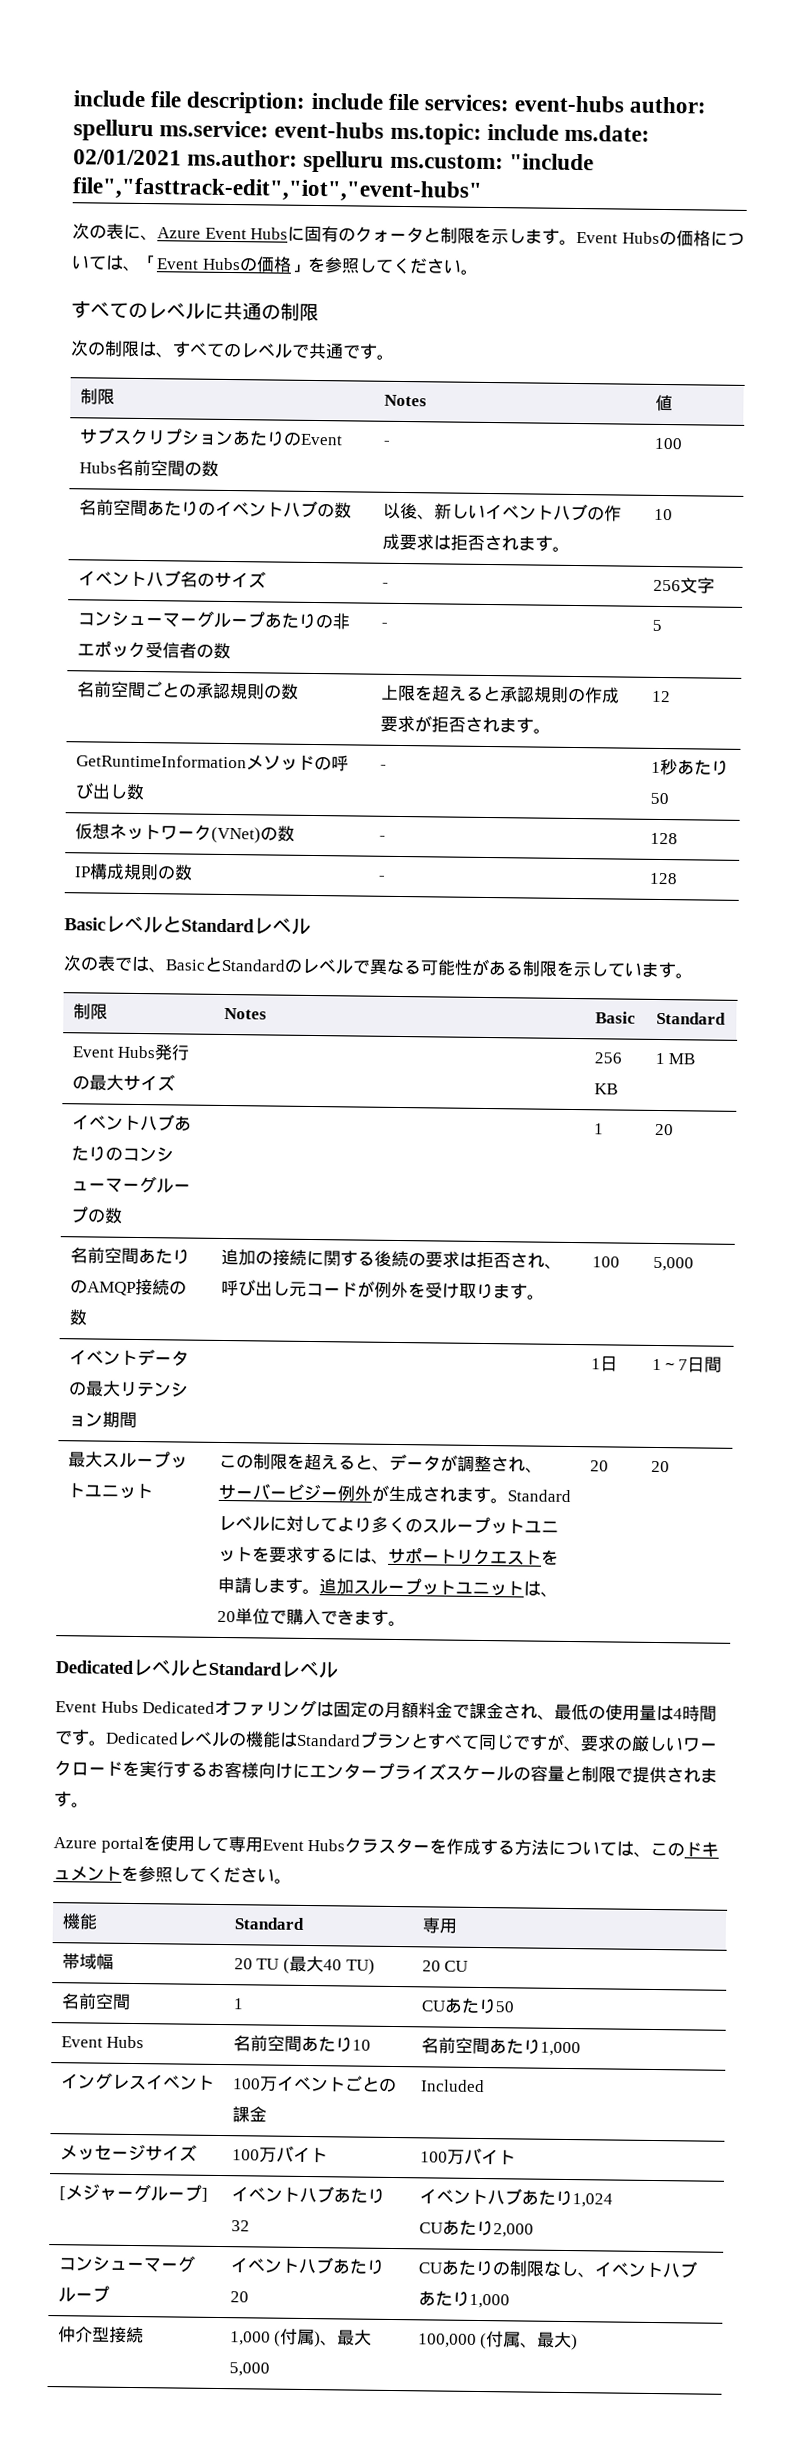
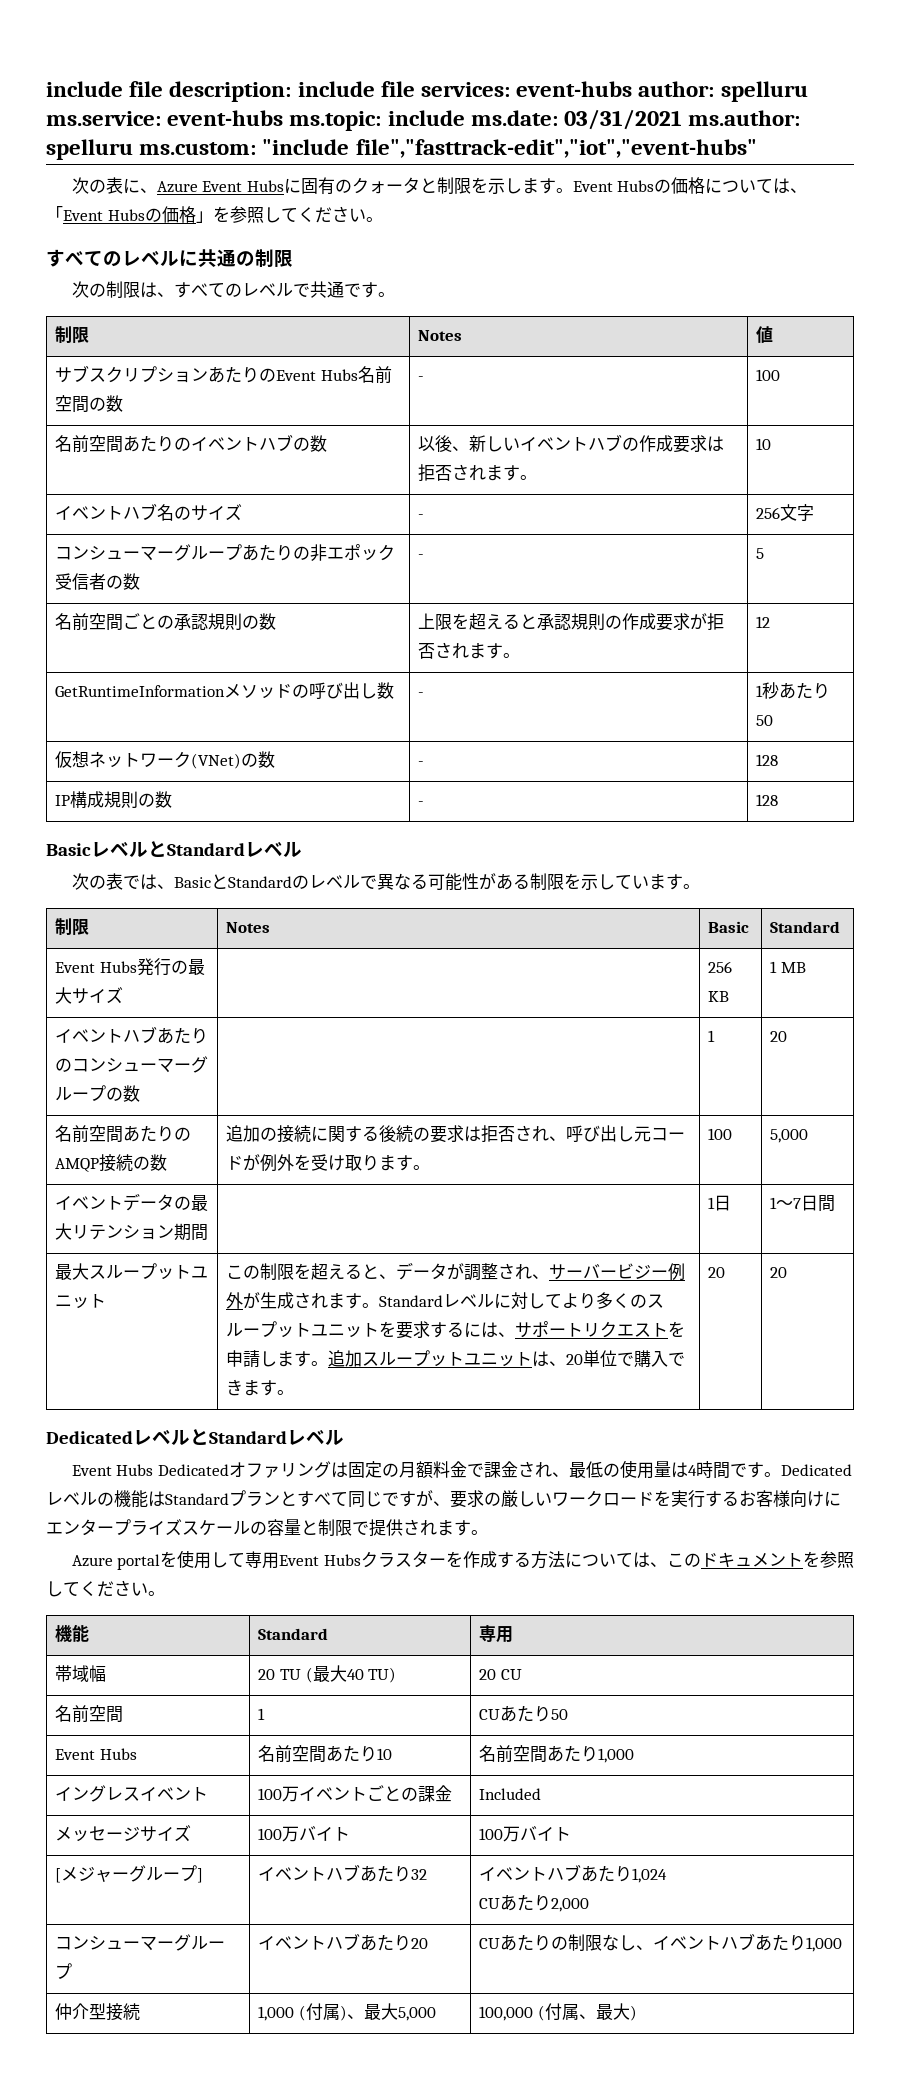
- include file description: include file services: event-hubs author: spelluru ms.service: event-hubs ms.topic: include ms.date: 02/01/2021 ms.author: spelluru ms.custom: "include file","fasttrack-edit","iot","event-hubs"
+ include file description: include file services: event-hubs author: spelluru ms.service: event-hubs ms.topic: include ms.date: 03/31/2021 ms.author: spelluru ms.custom: "include file","fasttrack-edit","iot","event-hubs"

